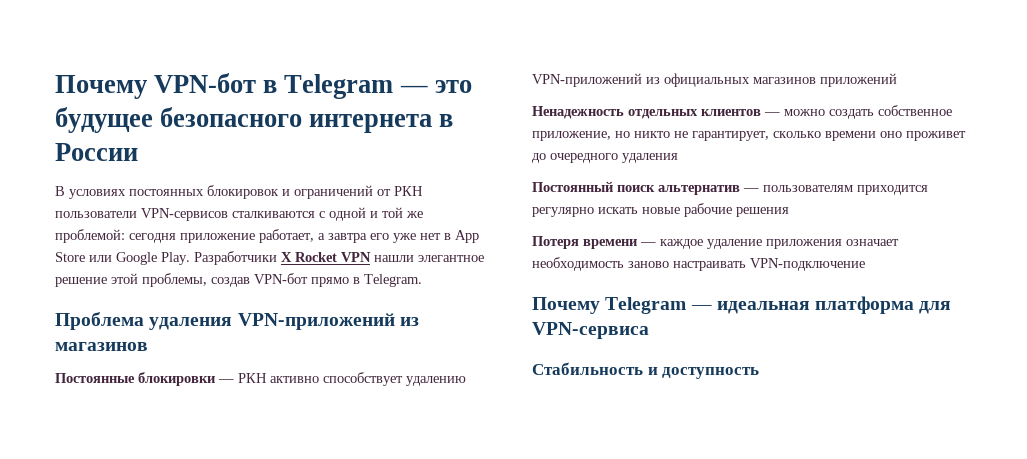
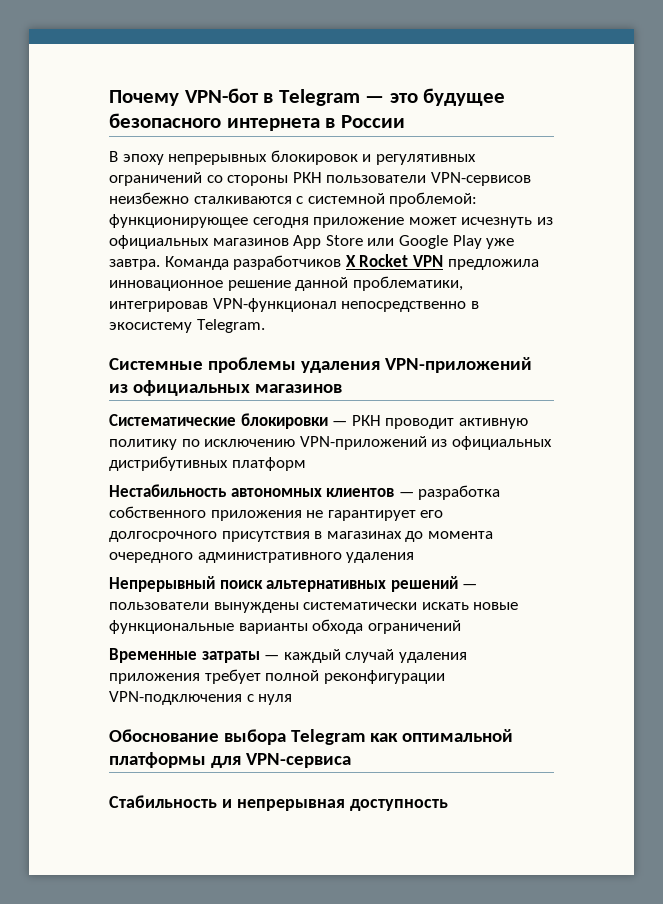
- В условиях постоянных блокировок и ограничений от РКН пользователи VPN-сервисов сталкиваются с одной и той же проблемой: сегодня приложение работает, а завтра его уже нет в App Store или Google Play. Разработчики X Rocket VPN нашли элегантное решение этой проблемы, создав VPN-бот прямо в Telegram.
+ В эпоху непрерывных блокировок и регулятивных ограничений со стороны РКН пользователи VPN-сервисов неизбежно сталкиваются с системной проблемой: функционирующее сегодня приложение может исчезнуть из официальных магазинов App Store или Google Play уже завтра. Команда разработчиков X Rocket VPN предложила инновационное решение данной проблематики, интегрировав VPN-функционал непосредственно в экосистему Telegram.
- Проблема удаления VPN-приложений из магазинов
- Постоянные блокировки — РКН активно способствует удалению VPN-приложений из официальных магазинов приложений
- Ненадежность отдельных клиентов — можно создать собственное приложение, но никто не гарантирует, сколько времени оно проживет до очередного удаления
- Постоянный поиск альтернатив — пользователям приходится регулярно искать новые рабочие решения
- Потеря времени — каждое удаление приложения означает необходимость заново настраивать VPN-подключение
- Почему Telegram — идеальная платформа для VPN-сервиса
+ Системные проблемы удаления VPN-приложений из официальных магазинов
+ Систематические блокировки — РКН проводит активную политику по исключению VPN-приложений из официальных дистрибутивных платформ
+ Нестабильность автономных клиентов — разработка собственного приложения не гарантирует его долгосрочного присутствия в магазинах до момента очередного административного удаления
+ Непрерывный поиск альтернативных решений — пользователи вынуждены систематически искать новые функциональные варианты обхода ограничений
+ Временные затраты — каждый случай удаления приложения требует полной реконфигурации VPN-подключения с нуля
+ Обоснование выбора Telegram как оптимальной платформы для VPN-сервиса
- Стабильность и доступность
+ Стабильность и непрерывная доступность

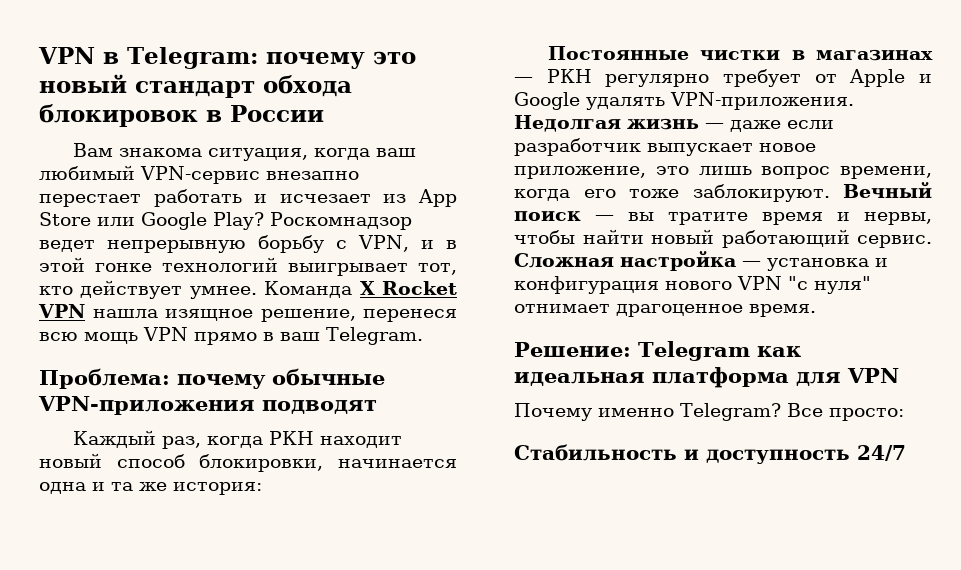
- Почему VPN-бот в Telegram — это будущее безопасного интернета в России
- В эпоху непрерывных блокировок и регулятивных ограничений со стороны РКН пользователи VPN-сервисов неизбежно сталкиваются с системной проблемой: функционирующее сегодня приложение может исчезнуть из официальных магазинов App Store или Google Play уже завтра. Команда разработчиков X Rocket VPN предложила инновационное решение данной проблематики, интегрировав VPN-функционал непосредственно в экосистему Telegram.
- Системные проблемы удаления VPN-приложений из официальных магазинов
- Систематические блокировки — РКН проводит активную политику по исключению VPN-приложений из официальных дистрибутивных платформ
- Нестабильность автономных клиентов — разработка собственного приложения не гарантирует его долгосрочного присутствия в магазинах до момента очередного административного удаления
- Непрерывный поиск альтернативных решений — пользователи вынуждены систематически искать новые функциональные варианты обхода ограничений
- Временные затраты — каждый случай удаления приложения требует полной реконфигурации VPN-подключения с нуля
- Обоснование выбора Telegram как оптимальной платформы для VPN-сервиса
+ VPN в Telegram: почему это новый стандарт обхода блокировок в России
+ Вам знакома ситуация, когда ваш любимый VPN-сервис внезапно перестает работать и исчезает из App Store или Google Play? Роскомнадзор ведет непрерывную борьбу с VPN, и в этой гонке технологий выигрывает тот, кто действует умнее. Команда X Rocket VPN нашла изящное решение, перенеся всю мощь VPN прямо в ваш Telegram.
+ Проблема: почему обычные VPN-приложения подводят
+ Каждый раз, когда РКН находит новый способ блокировки, начинается одна и та же история:
+ Постоянные чистки в магазинах — РКН регулярно требует от Apple и Google удалять VPN-приложения. Недолгая жизнь — даже если разработчик выпускает новое приложение, это лишь вопрос времени, когда его тоже заблокируют. Вечный поиск — вы тратите время и нервы, чтобы найти новый работающий сервис. Сложная настройка — установка и конфигурация нового VPN "с нуля" отнимает драгоценное время.
+ Решение: Telegram как идеальная платформа для VPN
+ Почему именно Telegram? Все просто:
- Стабильность и непрерывная доступность
+ Стабильность и доступность 24/7

